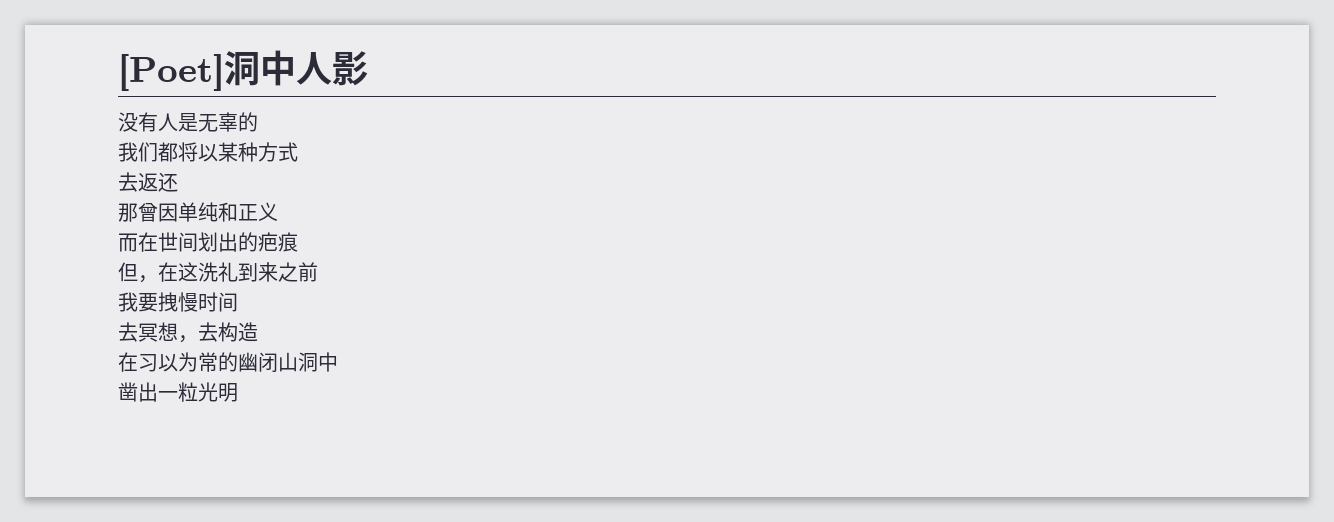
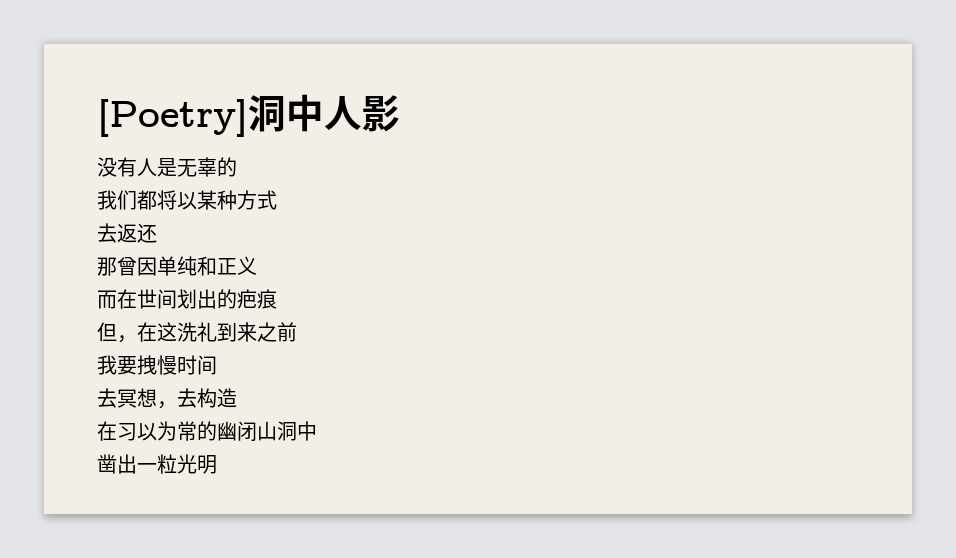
- [Poet]洞中人影
+ [Poetry]洞中人影

